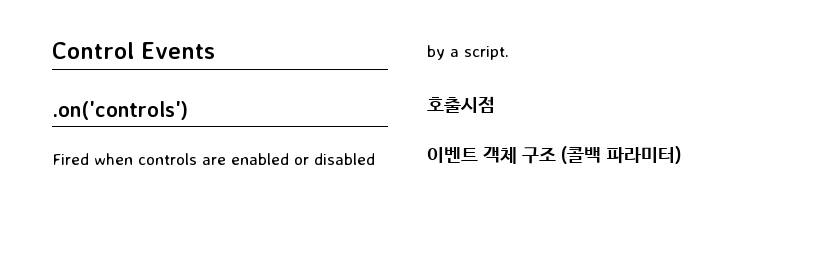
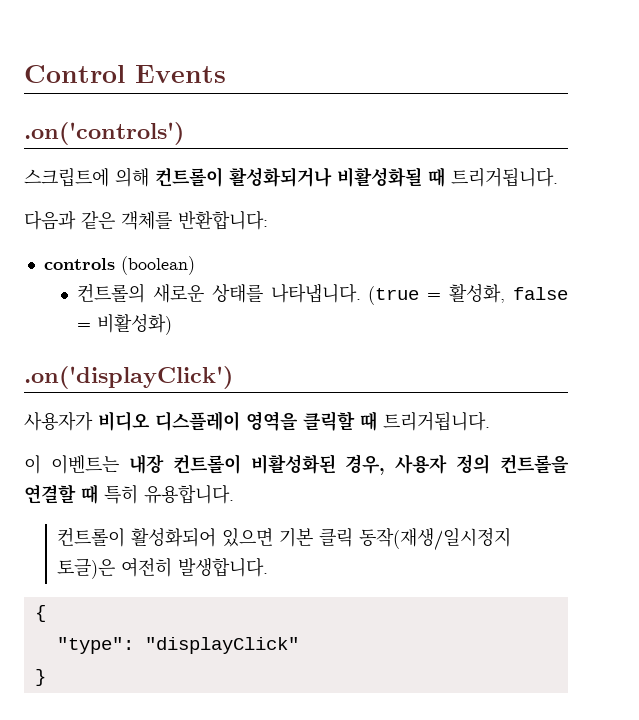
- Fired when controls are enabled or disabled by a script.
- 호출시점
- 이벤트 객체 구조 (콜백 파라미터)
+ 스크립트에 의해 컨트롤이 활성화되거나 비활성화될 때 트리거됩니다.
+ 다음과 같은 객체를 반환합니다:
+ controls (boolean)
+ 컨트롤의 새로운 상태를 나타냅니다. (true = 활성화, false = 비활성화)
+ .on('displayClick')
+ 사용자가 비디오 디스플레이 영역을 클릭할 때 트리거됩니다.
+ 이 이벤트는 내장 컨트롤이 비활성화된 경우, 사용자 정의 컨트롤을 연결할 때 특히 유용합니다.
+ 컨트롤이 활성화되어 있으면 기본 클릭 동작(재생/일시정지 토글)은 여전히 발생합니다.
+ {
+ "type": "displayClick"
+ }

